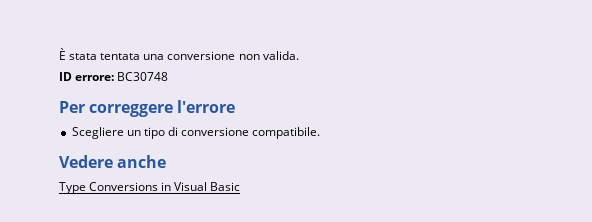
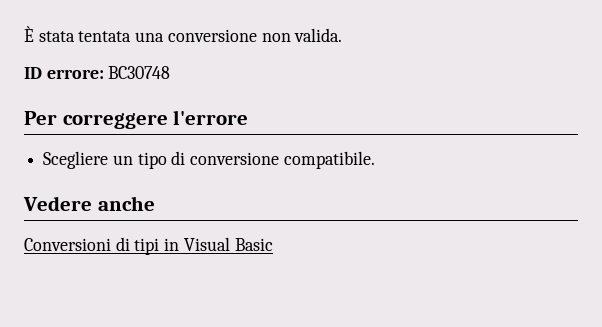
- Type Conversions in Visual Basic
+ Conversioni di tipi in Visual Basic

